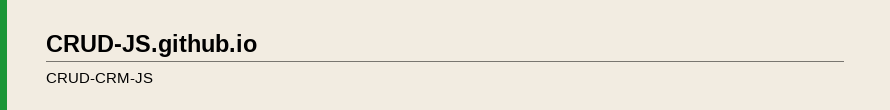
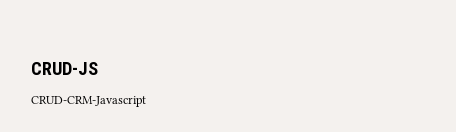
- CRUD-JS.github.io
- CRUD-CRM-JS
+ CRUD-JS
+ CRUD-CRM-Javascript

